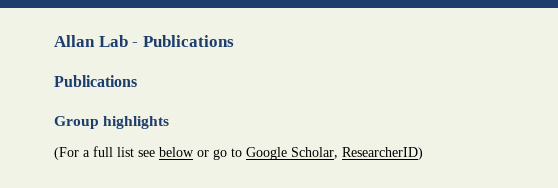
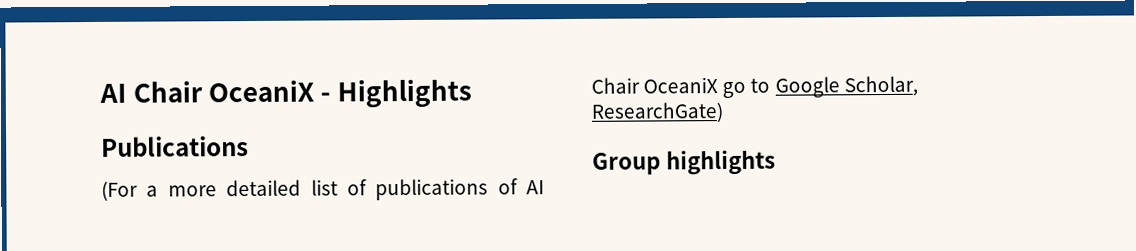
- Allan Lab - Publications
+ AI Chair OceaniX - Highlights
  Publications
- Group highlights
- (For a full list see below or go to Google Scholar, ResearcherID)
+ (For a more detailed list of publications of AI Chair OceaniX go to Google Scholar, ResearchGate)
+ Group highlights

